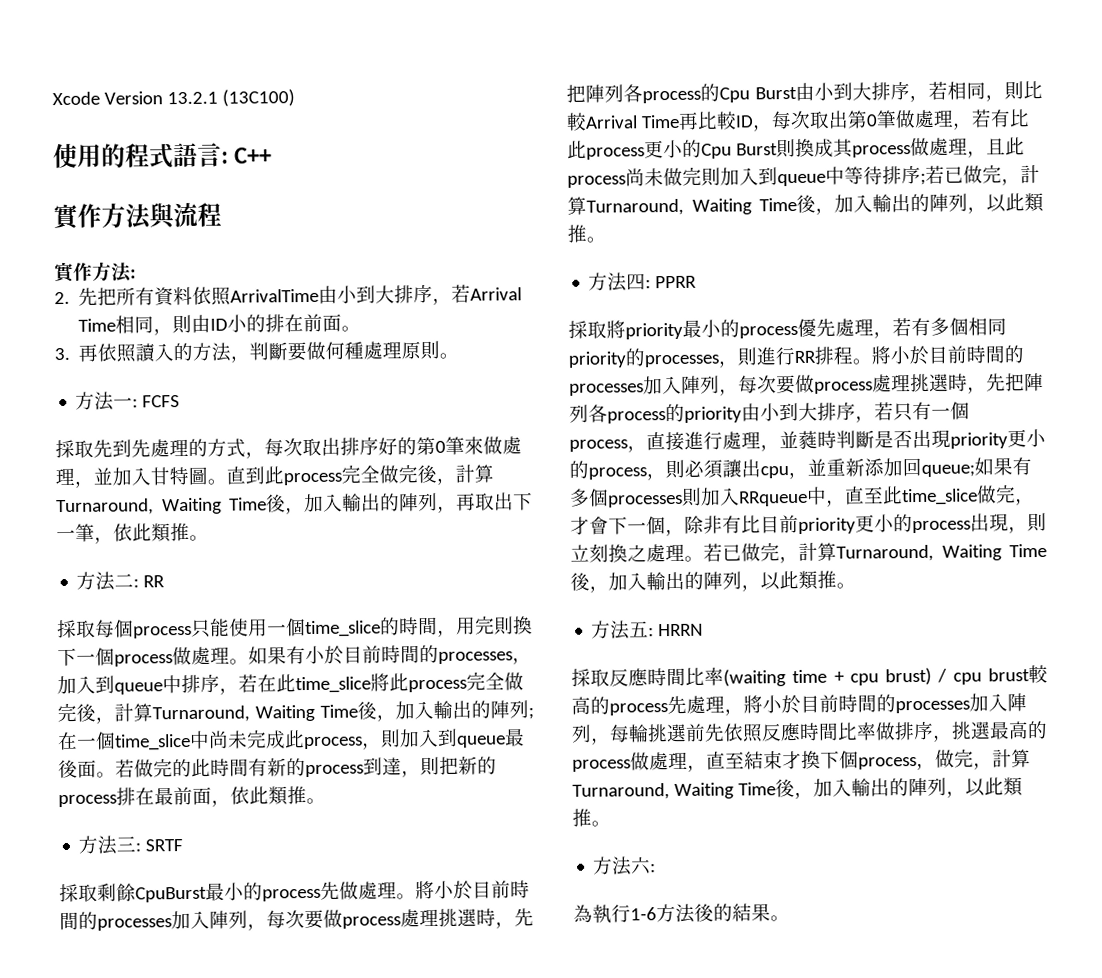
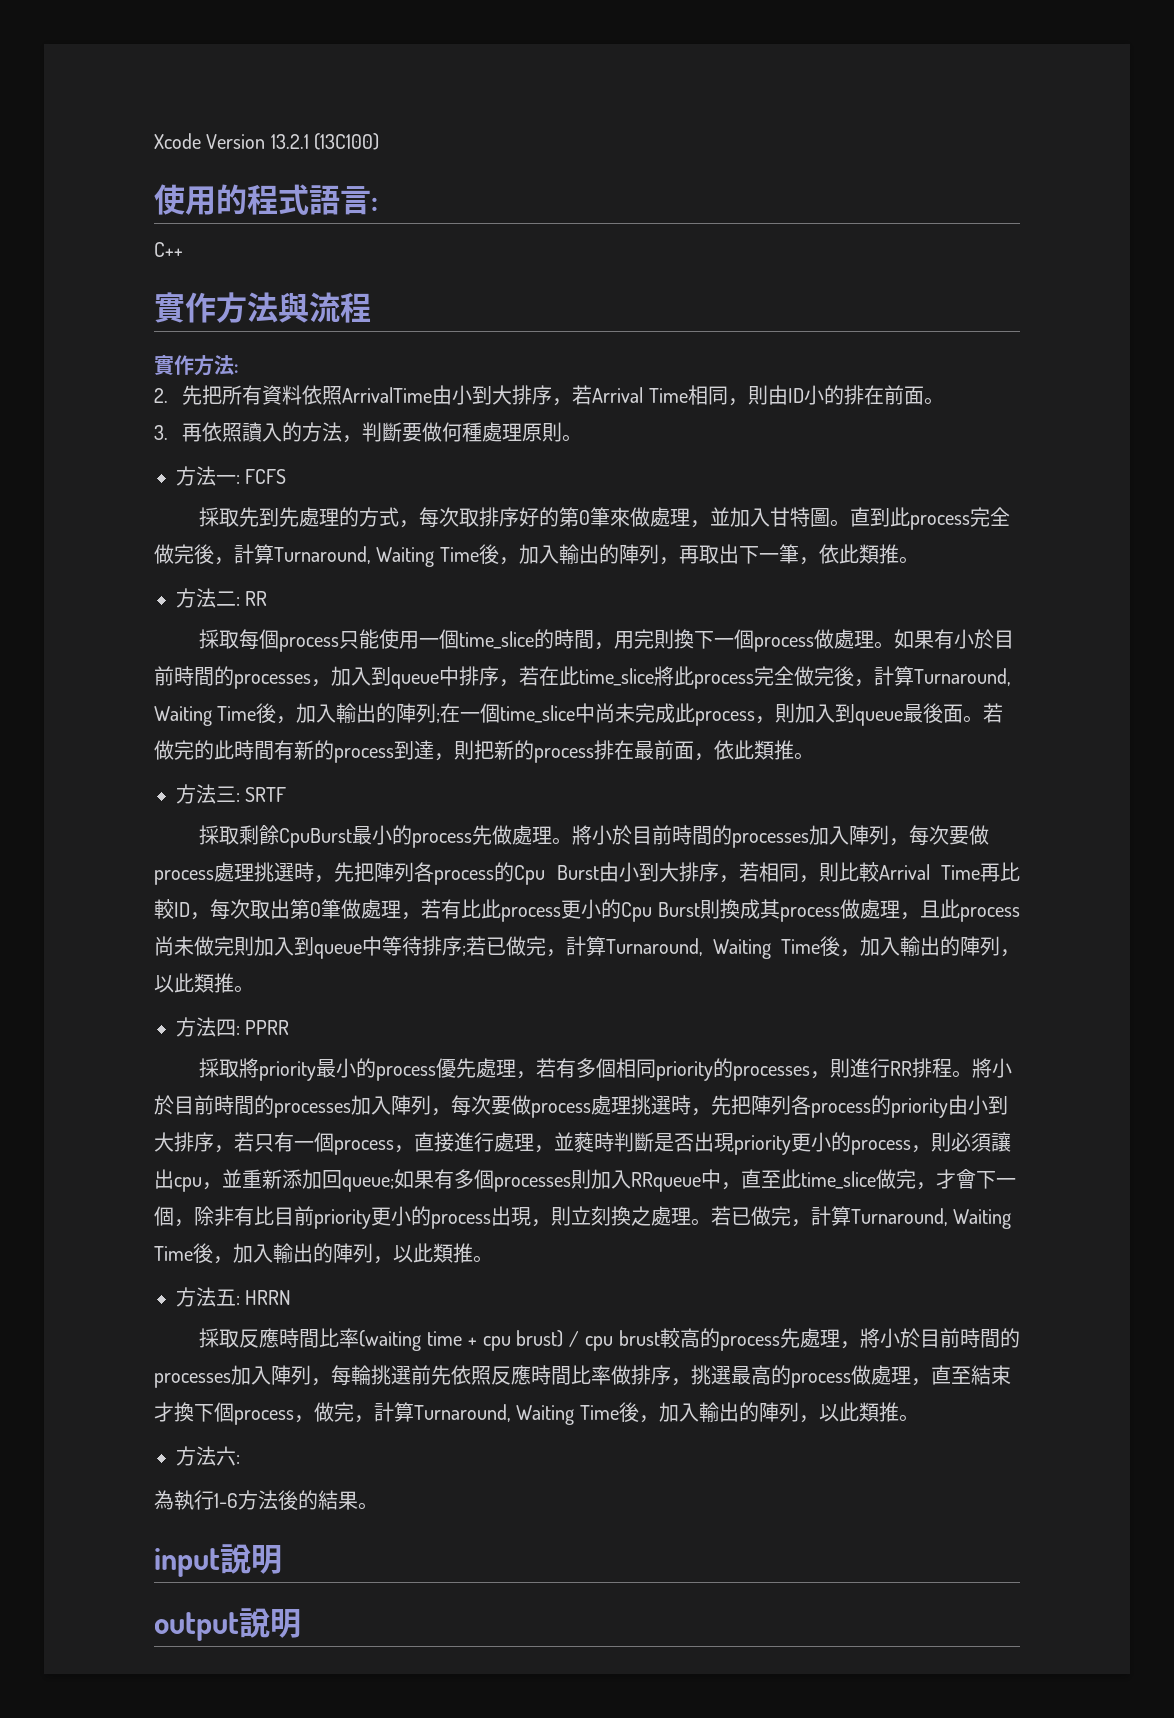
- 使用的程式語言: C++
+ 使用的程式語言:
+ C++
- 採取先到先處理的方式，每次取出排序好的第0筆來做處理，並加入甘特圖。
+ 採取先到先處理的方式，每次取排序好的第0筆來做處理，並加入甘特圖。
+ input說明
+ output說明

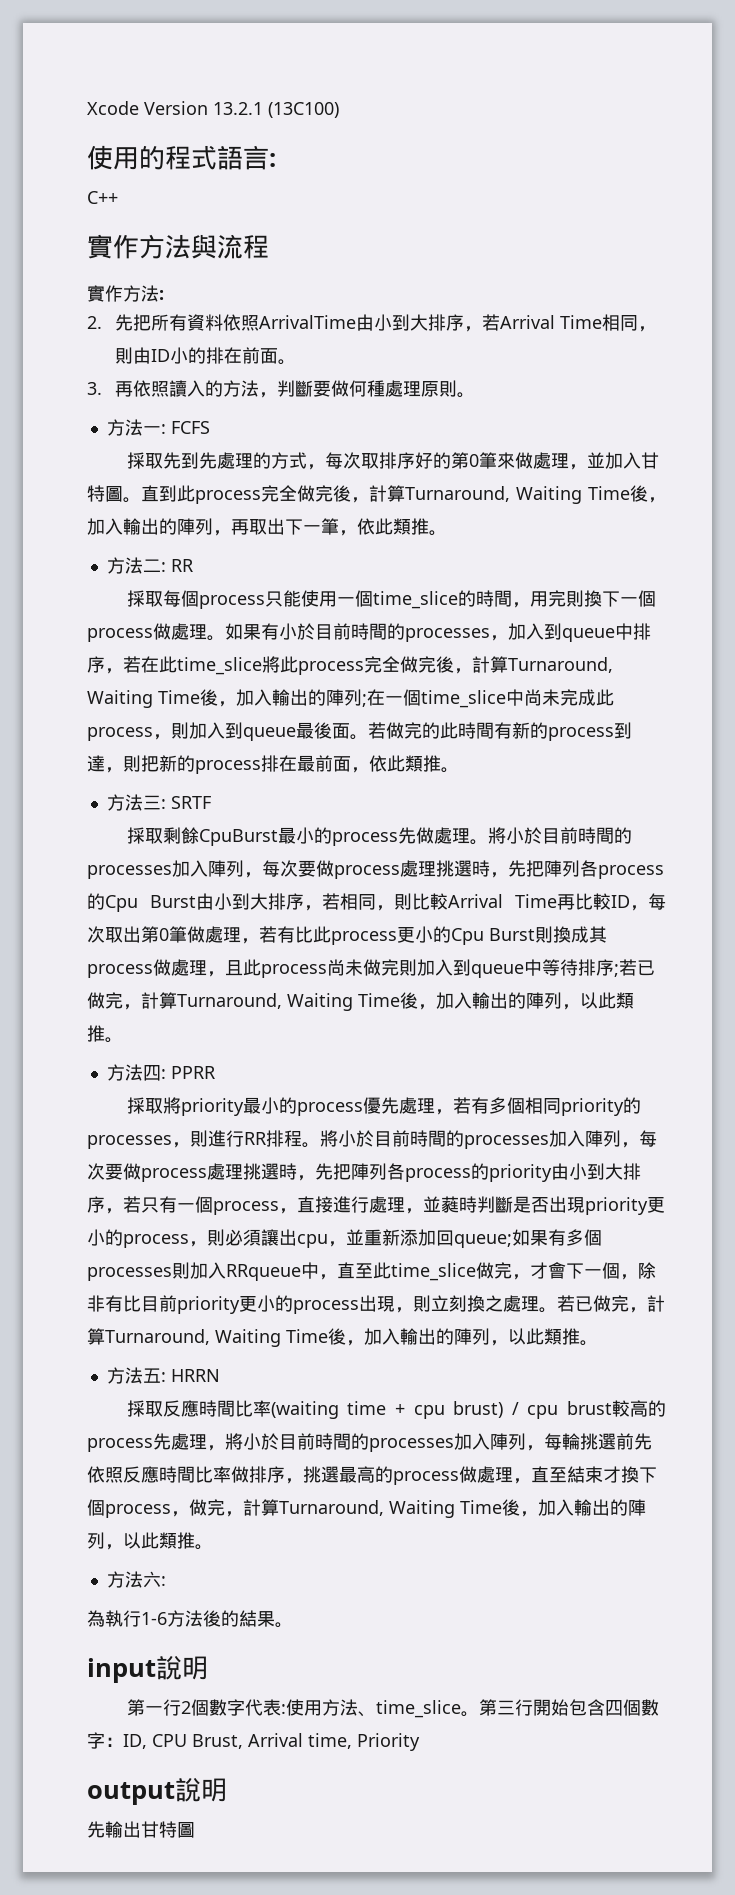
+ 第一行2個數字代表:使用方法、time_slice。第三行開始包含四個數字：ID, CPU Brust, Arrival time, Priority
+ 先輸出甘特圖

